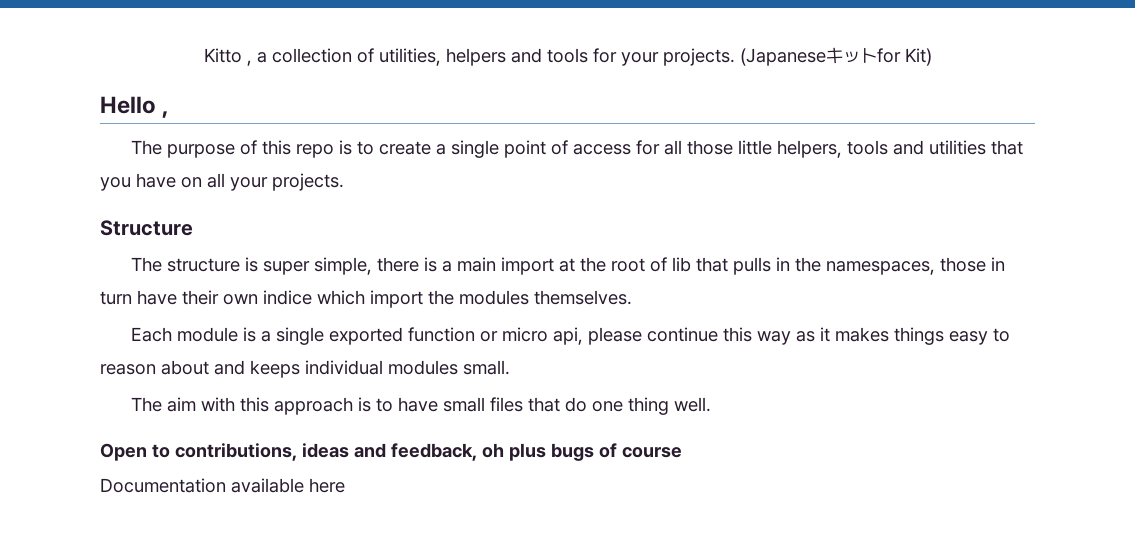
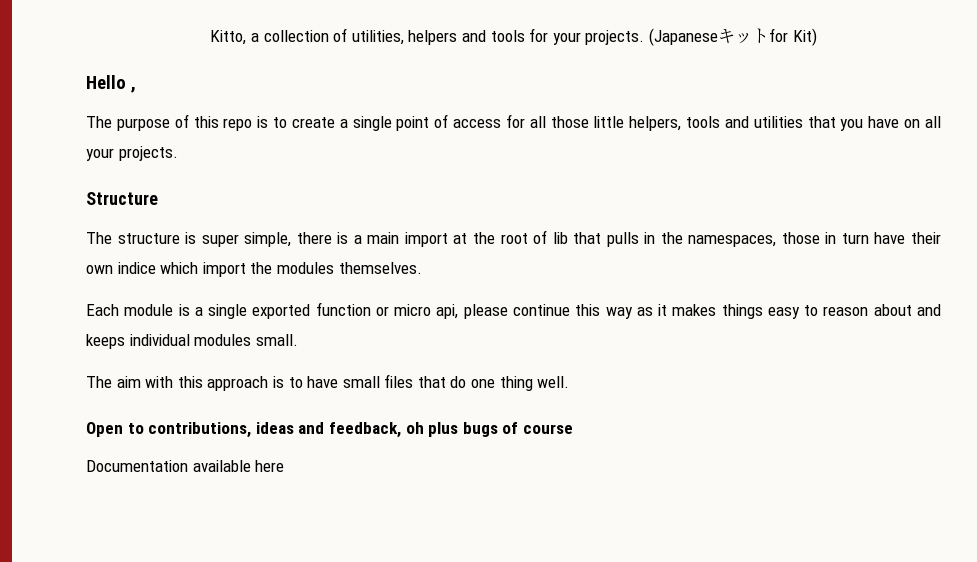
- Kitto , a collection of utilities, helpers and tools for your projects.
+ Kitto, a collection of utilities, helpers and tools for your projects.

